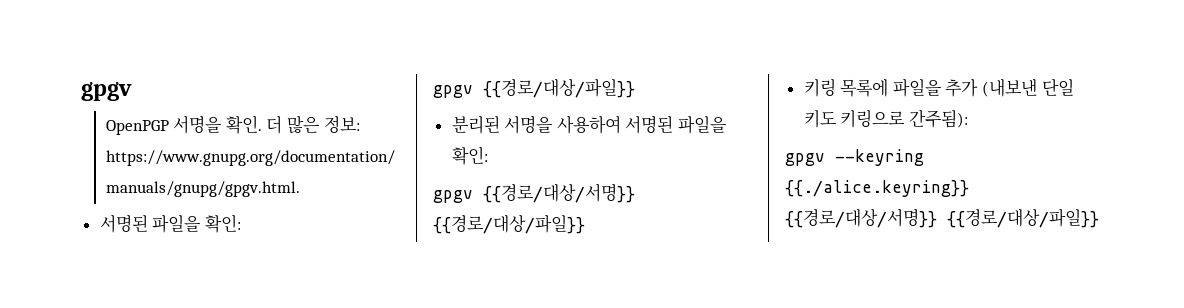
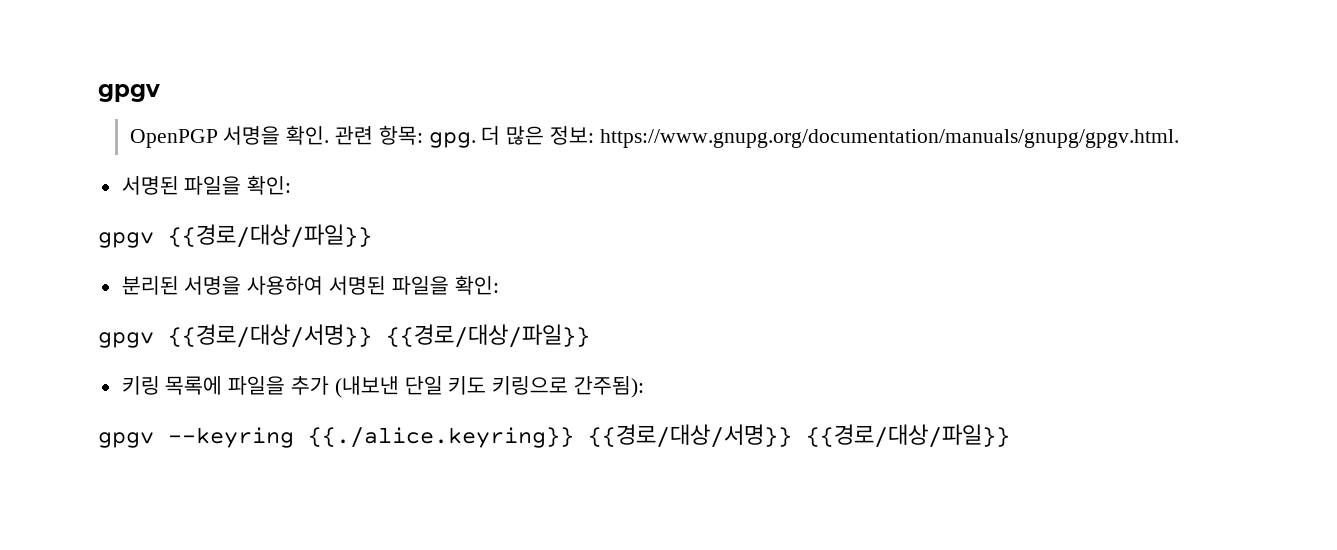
+ 관련 항목: gpg.

